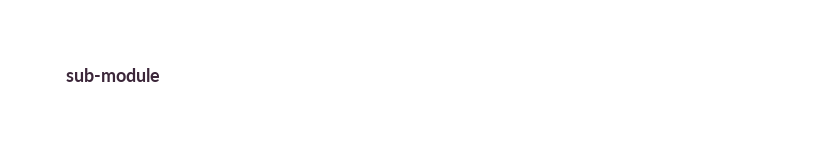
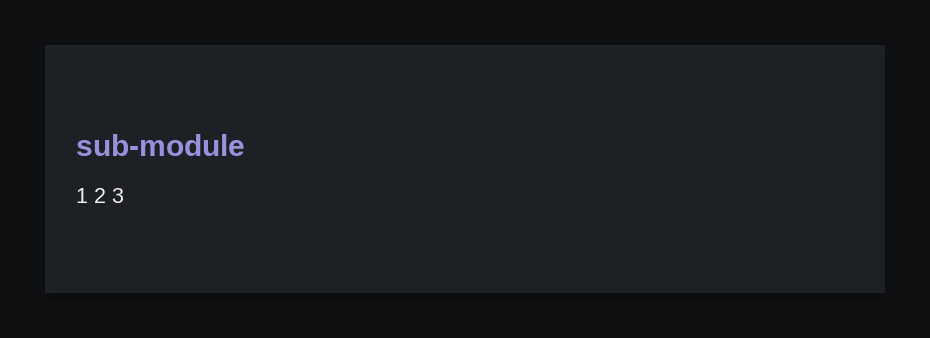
+ 1 2 3

